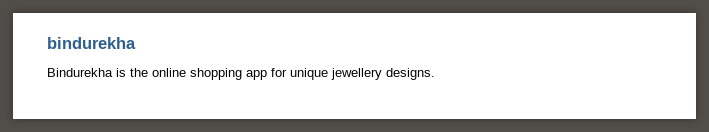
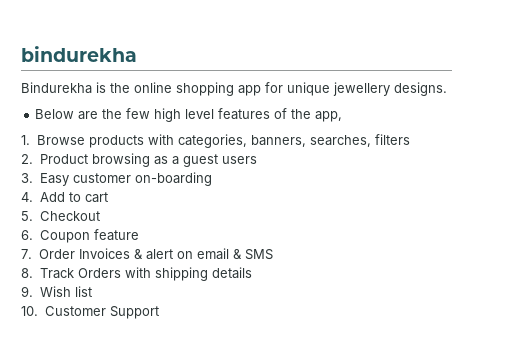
+ Below are the few high level features of the app,
+ 1. Browse products with categories, banners, searches, filters
+ 2. Product browsing as a guest users
+ 3. Easy customer on-boarding
+ 4. Add to cart
+ 5. Checkout
+ 6. Coupon feature
+ 7. Order Invoices & alert on email & SMS
+ 8. Track Orders with shipping details
+ 9. Wish list
+ 10. Customer Support

